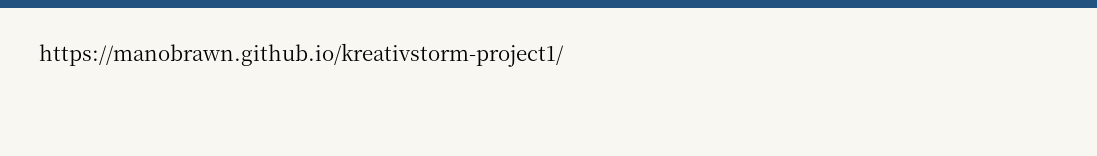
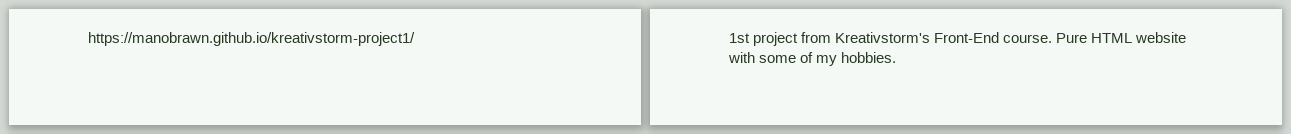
+ 1st project from Kreativstorm's Front-End course. Pure HTML website with some of my hobbies.

